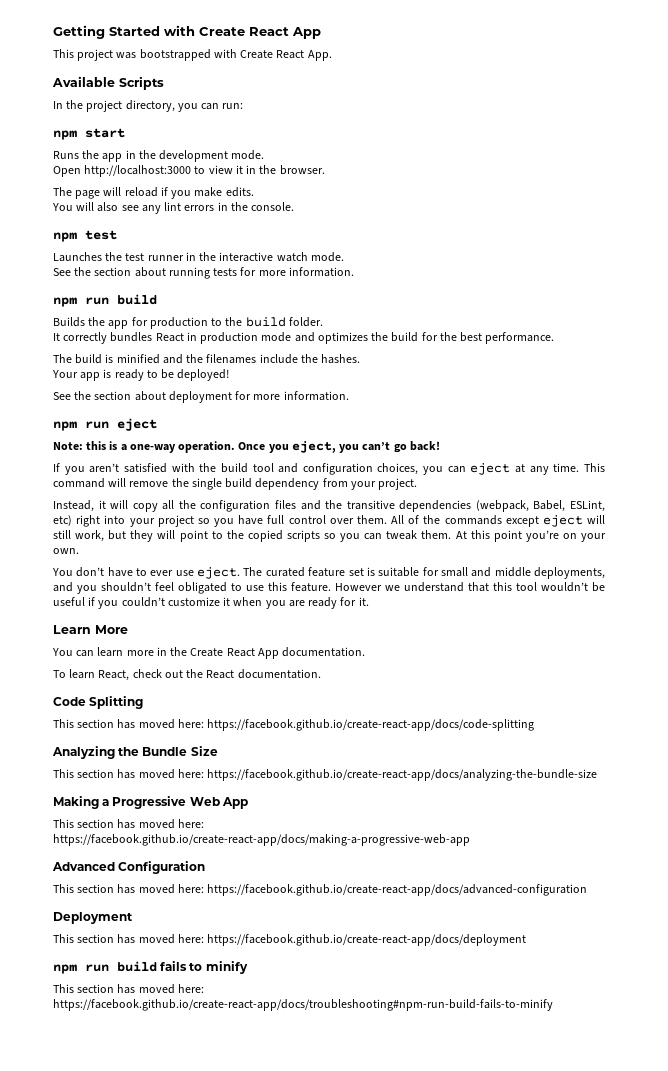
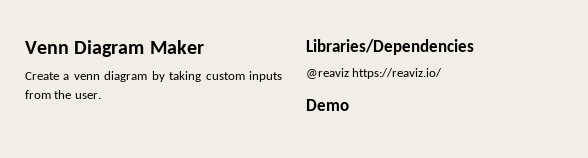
- Getting Started with Create React App
- This project was bootstrapped with Create React App.
- Available Scripts
- In the project directory, you can run:
- npm start
- Runs the app in the development mode.
- Open http://localhost:3000 to view it in the browser.
- The page will reload if you make edits.
- You will also see any lint errors in the console.
- npm test
- Launches the test runner in the interactive watch mode.
- See the section about running tests for more information.
- npm run build
- Builds the app for production to the build folder.
- It correctly bundles React in production mode and optimizes the build for the best performance.
- The build is minified and the filenames include the hashes.
- Your app is ready to be deployed!
- See the section about deployment for more information.
- npm run eject
- Note: this is a one-way operation. Once you eject, you can’t go back!
- If you aren’t satisfied with the build tool and configuration choices, you can eject at any time. This command will remove the single build dependency from your project.
- Instead, it will copy all the configuration files and the transitive dependencies (webpack, Babel, ESLint, etc) right into your project so you have full control over them. All of the commands except eject will still work, but they will point to the copied scripts so you can tweak them. At this point you’re on your own.
- You don’t have to ever use eject. The curated feature set is suitable for small and middle deployments, and you shouldn’t feel obligated to use this feature. However we understand that this tool wouldn’t be useful if you couldn’t customize it when you are ready for it.
- Learn More
- You can learn more in the Create React App documentation.
- To learn React, check out the React documentation.
- Code Splitting
- This section has moved here: https://facebook.github.io/create-react-app/docs/code-splitting
- Analyzing the Bundle Size
- This section has moved here: https://facebook.github.io/create-react-app/docs/analyzing-the-bundle-size
- Making a Progressive Web App
- This section has moved here: https://facebook.github.io/create-react-app/docs/making-a-progressive-web-app
- Advanced Configuration
- This section has moved here: https://facebook.github.io/create-react-app/docs/advanced-configuration
- Deployment
- This section has moved here: https://facebook.github.io/create-react-app/docs/deployment
- npm run build fails to minify
- This section has moved here: https://facebook.github.io/create-react-app/docs/troubleshooting#npm-run-build-fails-to-minify
+ Venn Diagram Maker
+ Create a venn diagram by taking custom inputs from the user.
+ Libraries/Dependencies
+ @reaviz https://reaviz.io/
+ Demo

